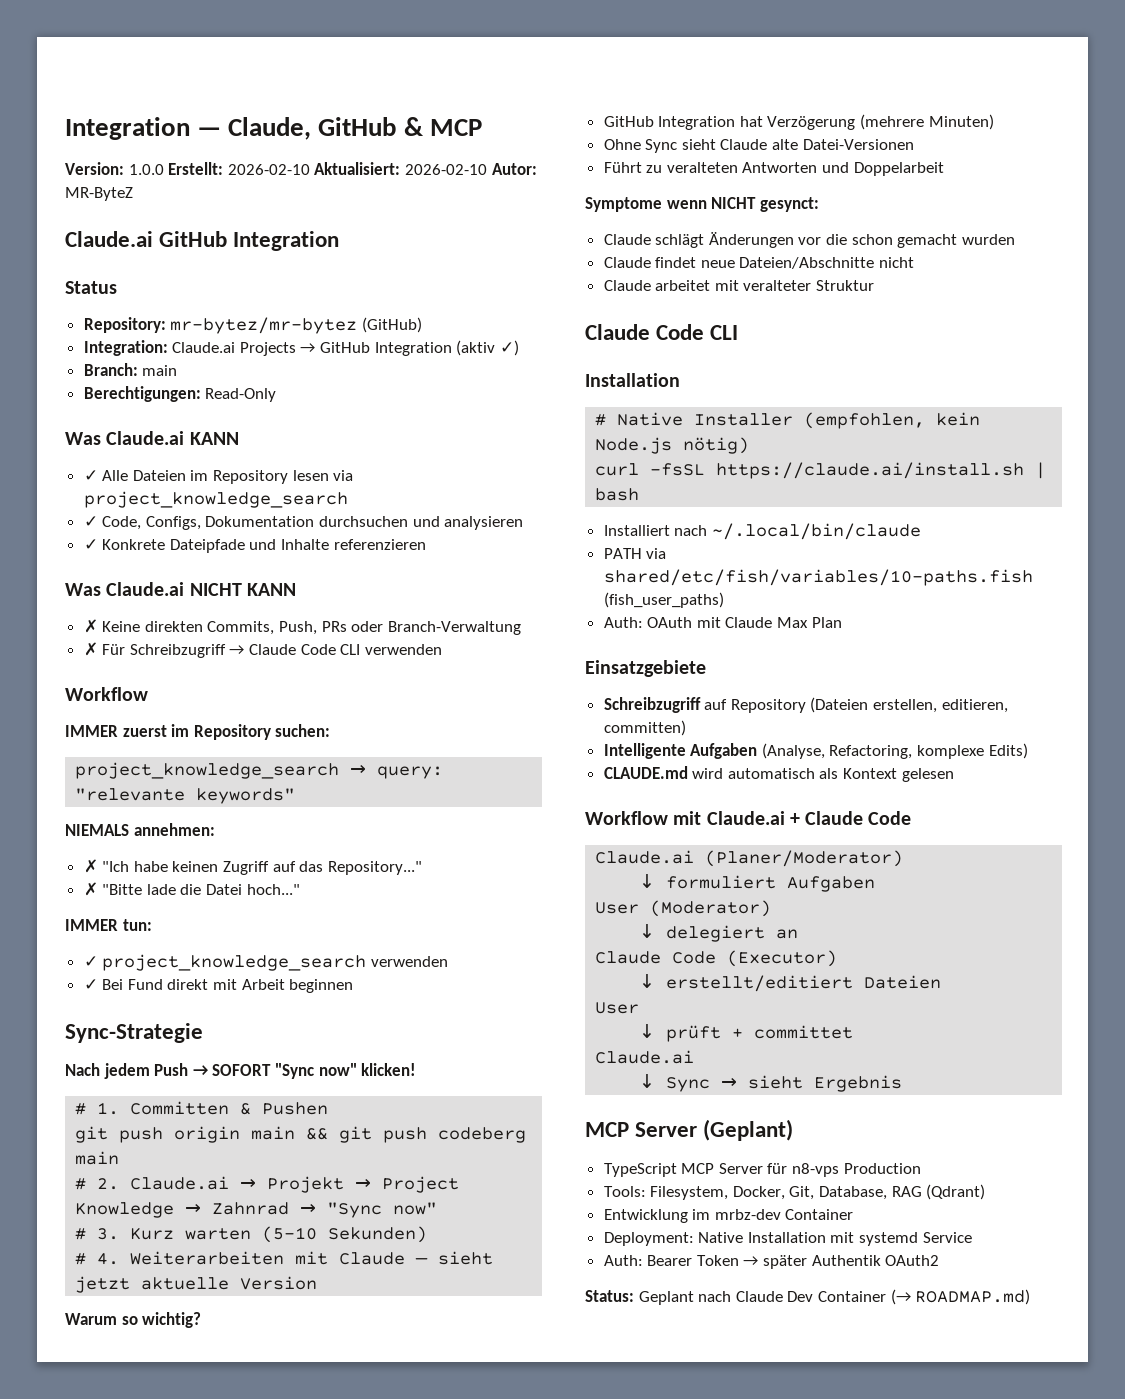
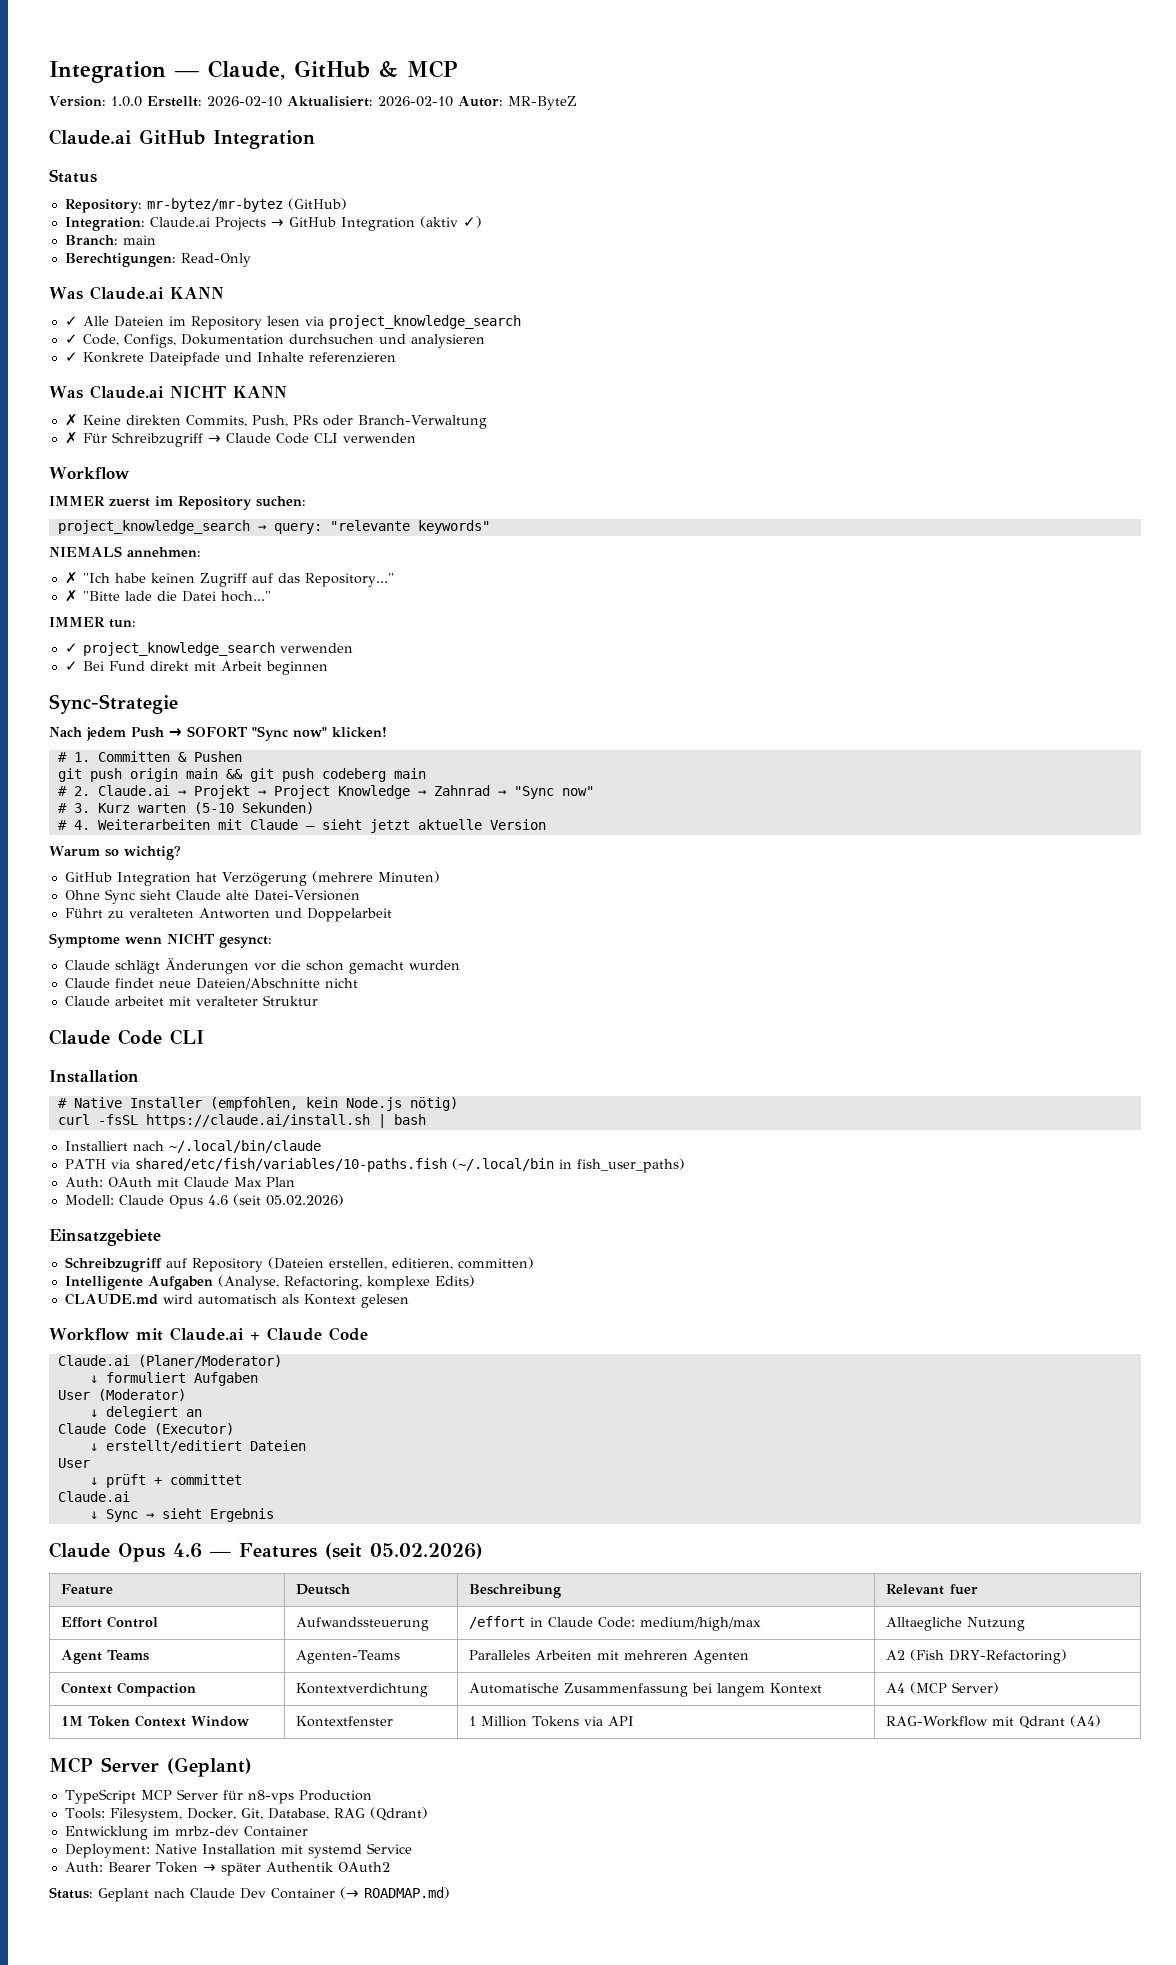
- PATH via shared/etc/fish/variables/10-paths.fish (fish_user_paths)
+ PATH via shared/etc/fish/variables/10-paths.fish (~/.local/bin in fish_user_paths)
+ Modell: Claude Opus 4.6 (seit 05.02.2026)
+ Claude Opus 4.6 — Features (seit 05.02.2026)
+ Feature | Deutsch | Beschreibung | Relevant fuer
+ Effort Control | Aufwandssteuerung | /effort in Claude Code: medium/high/max | Alltaegliche Nutzung
+ Agent Teams | Agenten-Teams | Paralleles Arbeiten mit mehreren Agenten | A2 (Fish DRY-Refactoring)
+ Context Compaction | Kontextverdichtung | Automatische Zusammenfassung bei langem Kontext | A4 (MCP Server)
+ 1M Token Context Window | Kontextfenster | 1 Million Tokens via API | RAG-Workflow mit Qdrant (A4)

